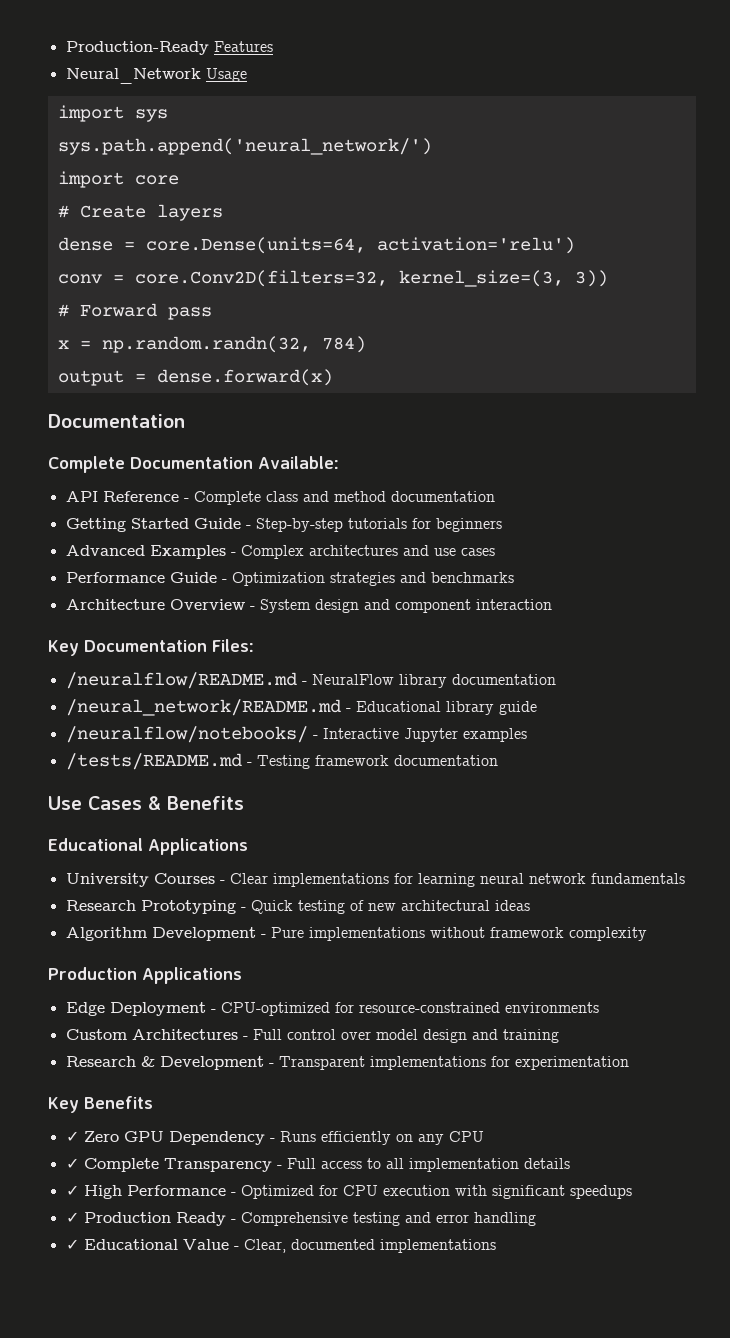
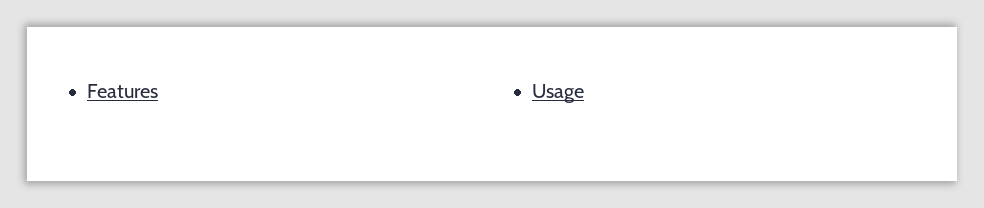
- Production-Ready Features
+ Features
- Neural_Network Usage
+ Usage
- import sys
- sys.path.append('neural_network/')
- import core
- # Create layers
- dense = core.Dense(units=64, activation='relu')
- conv = core.Conv2D(filters=32, kernel_size=(3, 3))
- # Forward pass
- x = np.random.randn(32, 784)
- output = dense.forward(x)
- Documentation
- Complete Documentation Available:
- API Reference - Complete class and method documentation
- Getting Started Guide - Step-by-step tutorials for beginners
- Advanced Examples - Complex architectures and use cases
- Performance Guide - Optimization strategies and benchmarks
- Architecture Overview - System design and component interaction
- Key Documentation Files:
- /neuralflow/README.md - NeuralFlow library documentation
- /neural_network/README.md - Educational library guide
- /neuralflow/notebooks/ - Interactive Jupyter examples
- /tests/README.md - Testing framework documentation
- Use Cases & Benefits
- Educational Applications
- University Courses - Clear implementations for learning neural network fundamentals
- Research Prototyping - Quick testing of new architectural ideas
- Algorithm Development - Pure implementations without framework complexity
- Production Applications
- Edge Deployment - CPU-optimized for resource-constrained environments
- Custom Architectures - Full control over model design and training
- Research & Development - Transparent implementations for experimentation
- Key Benefits
- ✓ Zero GPU Dependency - Runs efficiently on any CPU
- ✓ Complete Transparency - Full access to all implementation details
- ✓ High Performance - Optimized for CPU execution with significant speedups
- ✓ Production Ready - Comprehensive testing and error handling
- ✓ Educational Value - Clear, documented implementations

